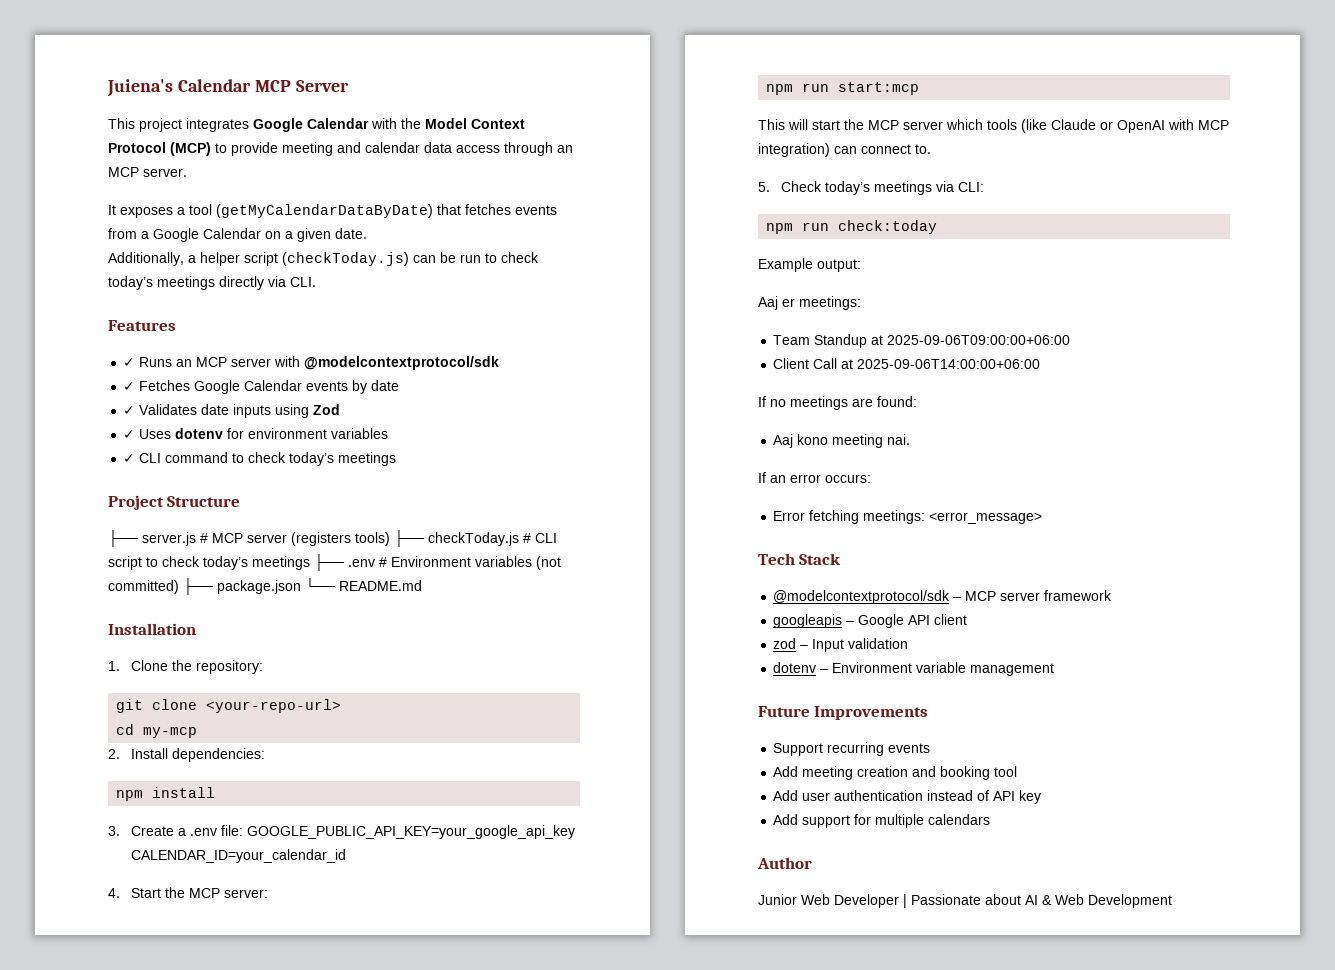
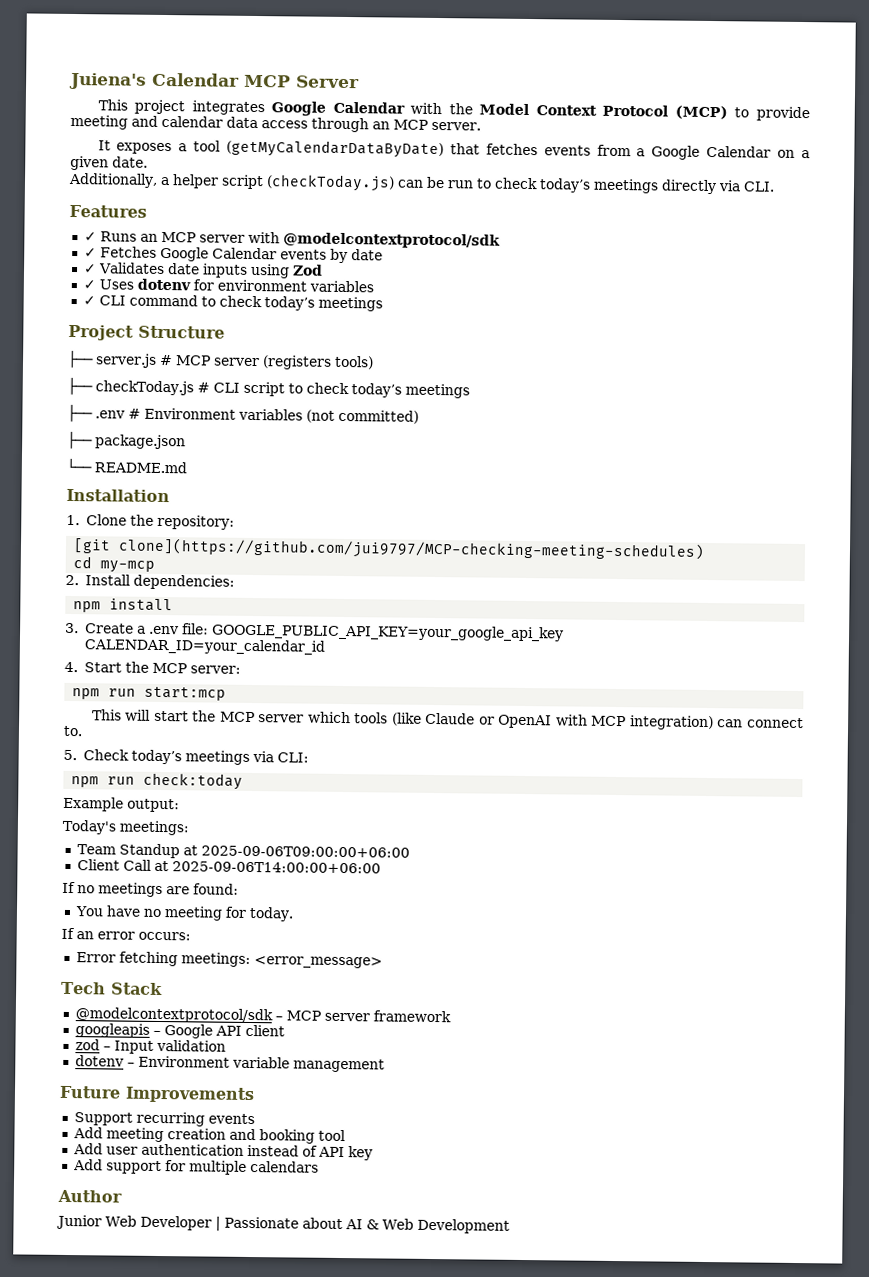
- ├── server.js # MCP server (registers tools) ├── checkToday.js # CLI script to check today’s meetings ├── .env # Environment variables (not committed) ├── package.json └── README.md
+ ├── server.js # MCP server (registers tools)
+ ├── checkToday.js # CLI script to check today’s meetings
+ ├── .env # Environment variables (not committed)
+ ├── package.json
+ └── README.md
- git clone <your-repo-url>
+ [git clone](https://github.com/jui9797/MCP-checking-meeting-schedules)
- Aaj er meetings:
+ Today's meetings:
- Aaj kono meeting nai.
+ You have no meeting for today.

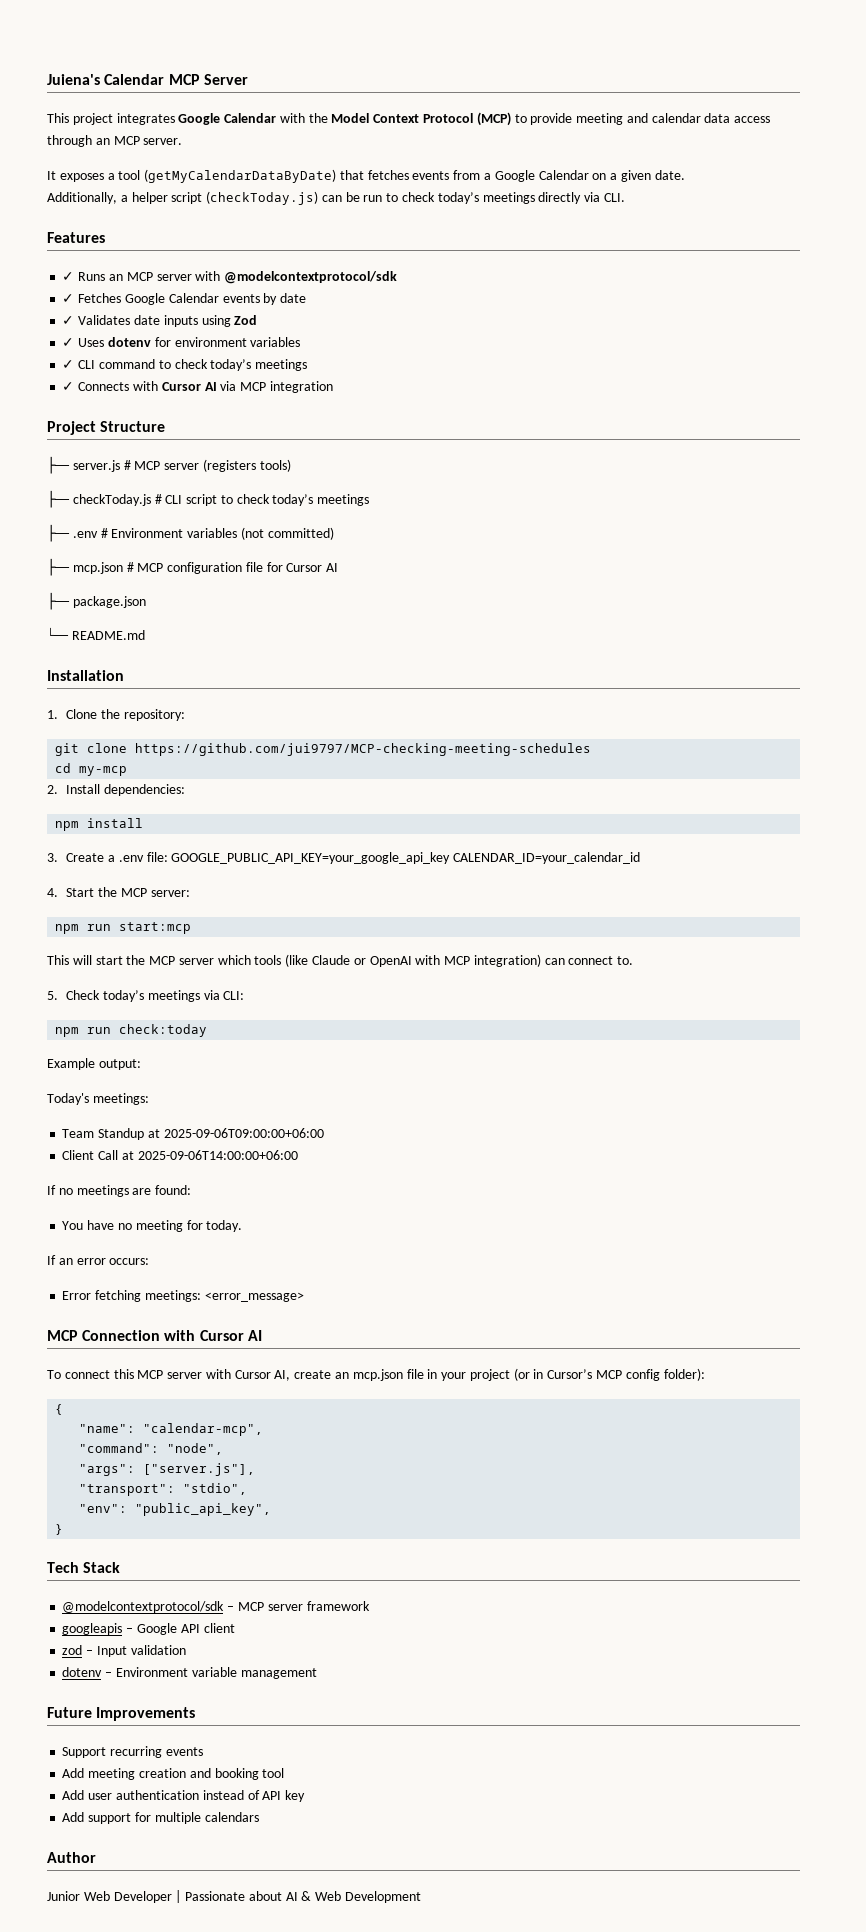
+ ✓ Connects with Cursor AI via MCP integration
+ ├── mcp.json # MCP configuration file for Cursor AI
- [git clone](https://github.com/jui9797/MCP-checking-meeting-schedules)
+ git clone https://github.com/jui9797/MCP-checking-meeting-schedules
+ MCP Connection with Cursor AI
+ To connect this MCP server with Cursor AI, create an mcp.json file in your project (or in Cursor’s MCP config folder):
+ {
+ "name": "calendar-mcp",
+ "command": "node",
+ "args": ["server.js"],
+ "transport": "stdio",
+ "env": "public_api_key",
+ }

